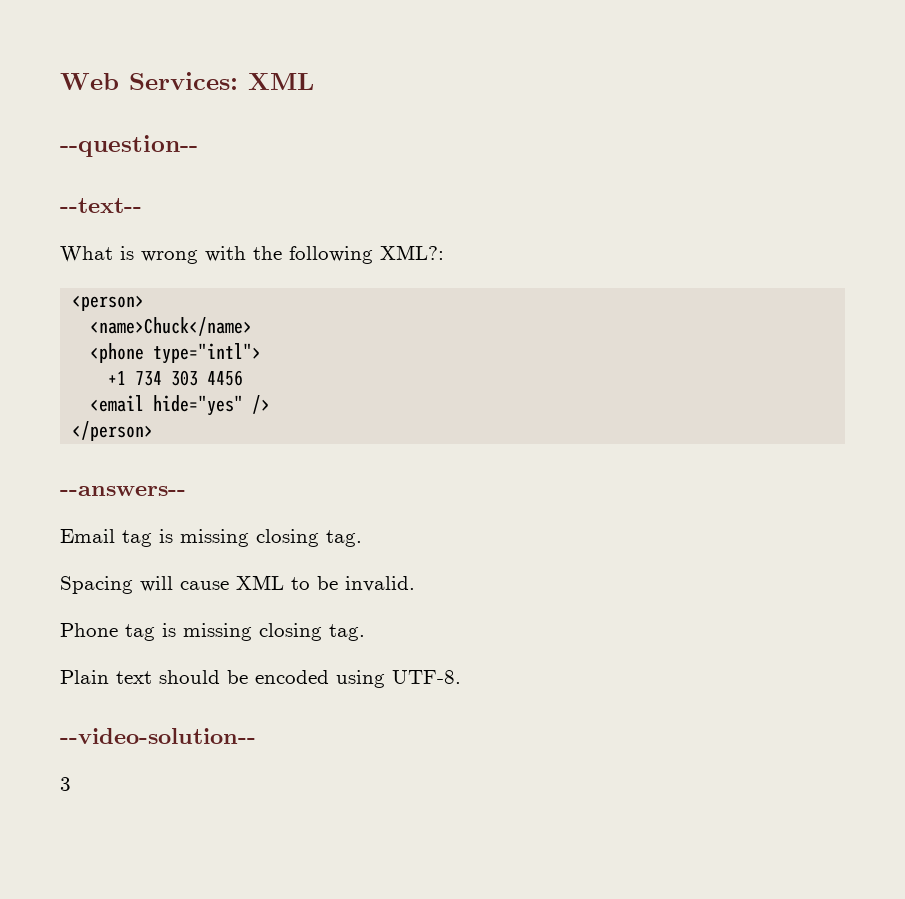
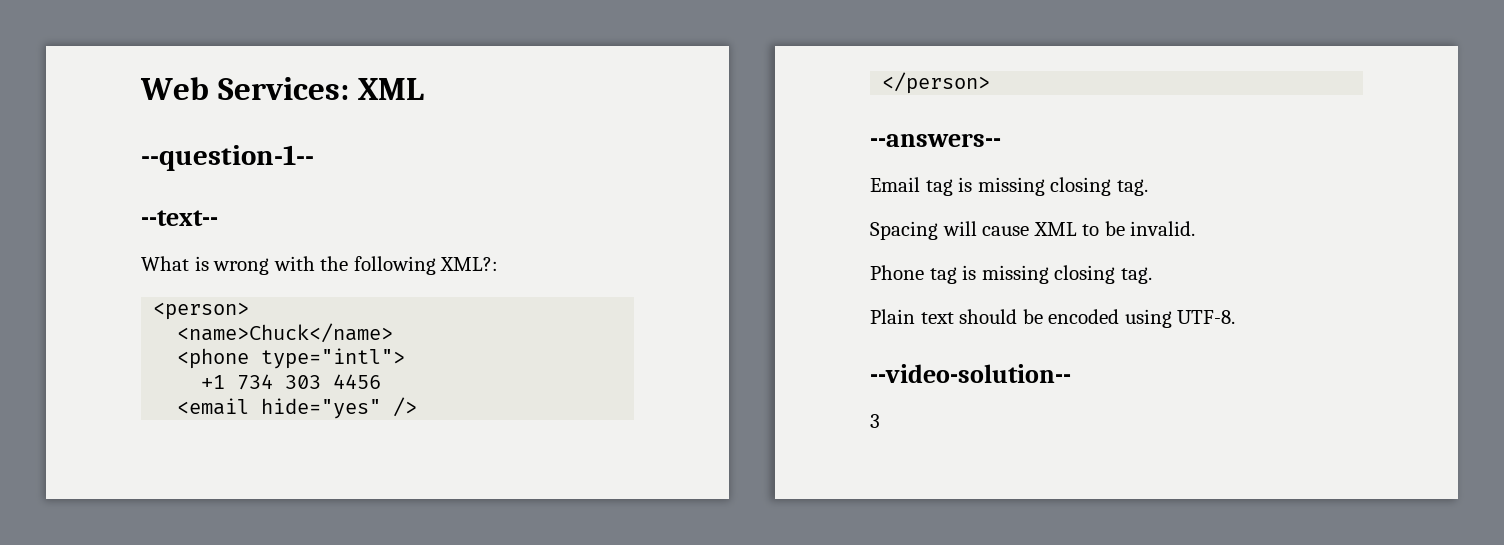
- --question--
+ --question-1--

